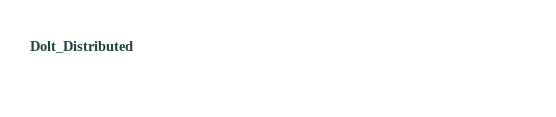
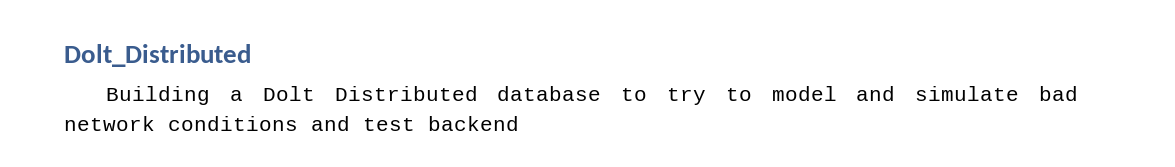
+ Building a Dolt Distributed database to try to model and simulate bad network conditions and test backend

